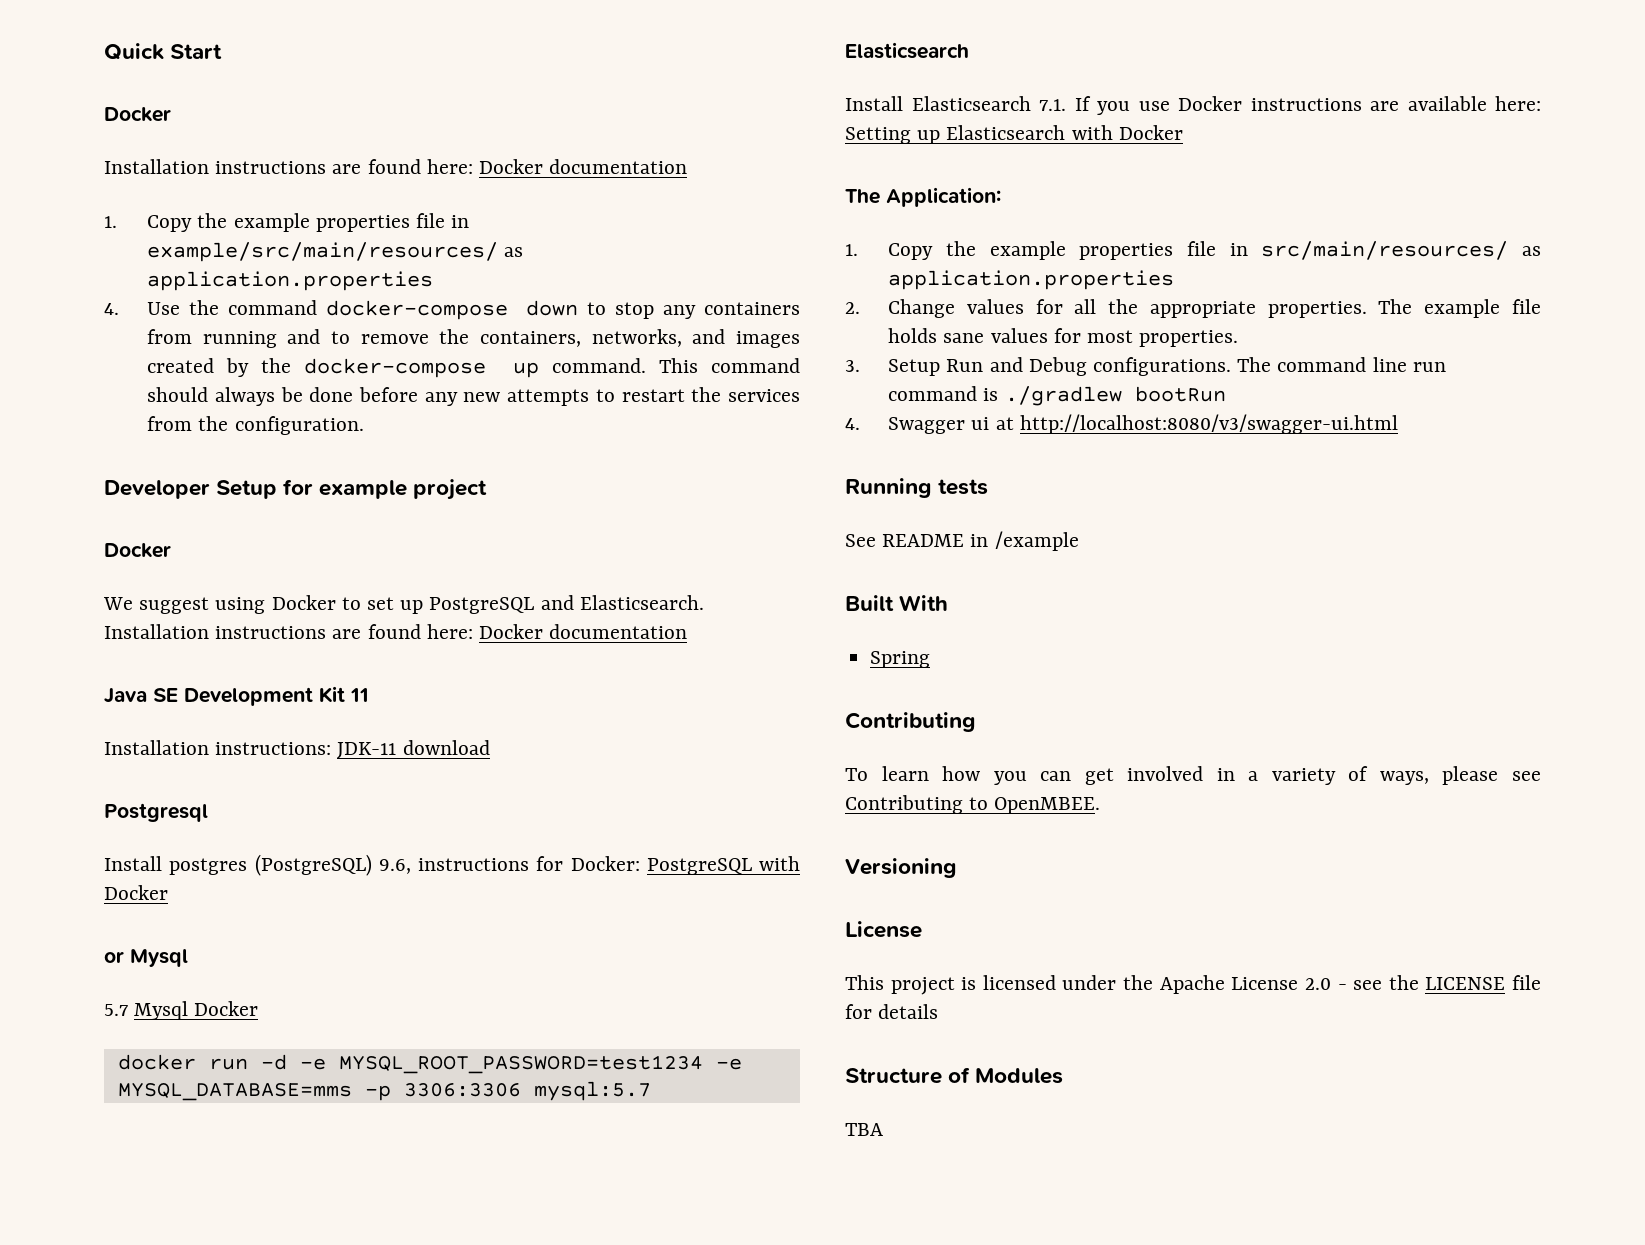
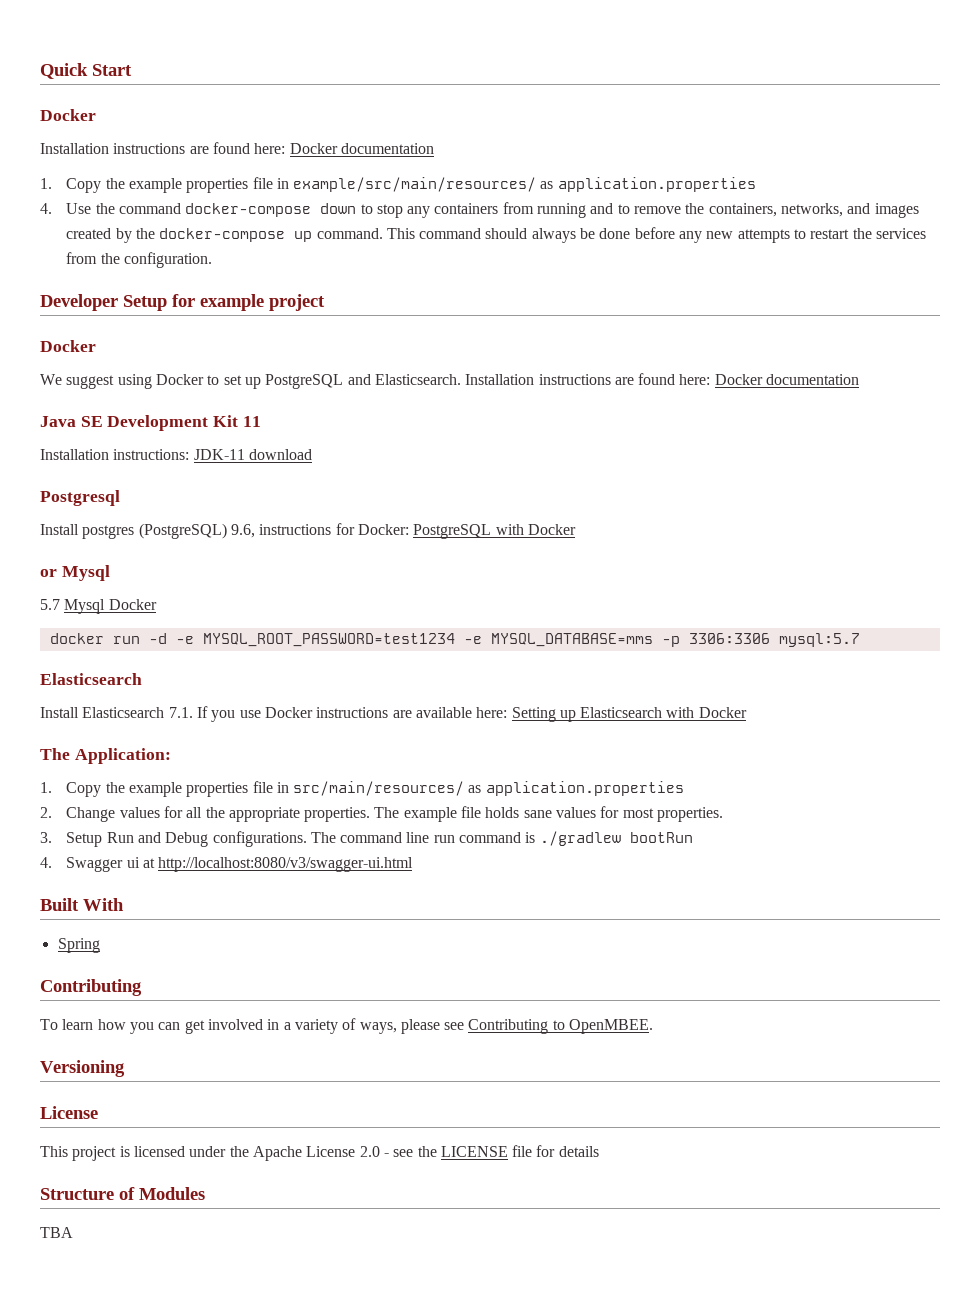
- Running tests
- See README in /example

